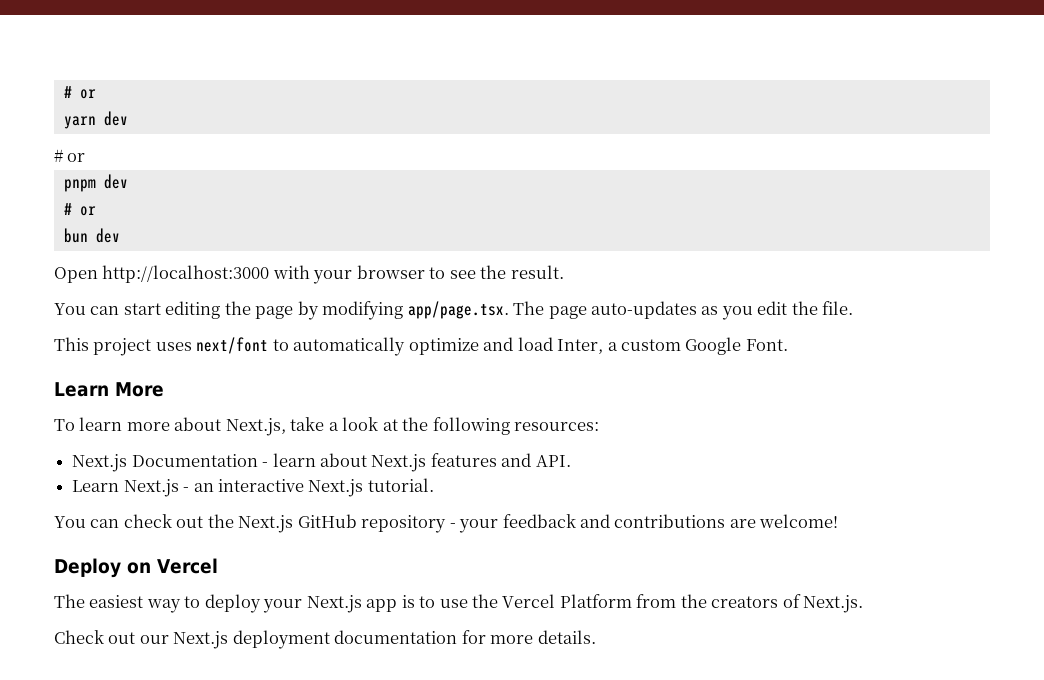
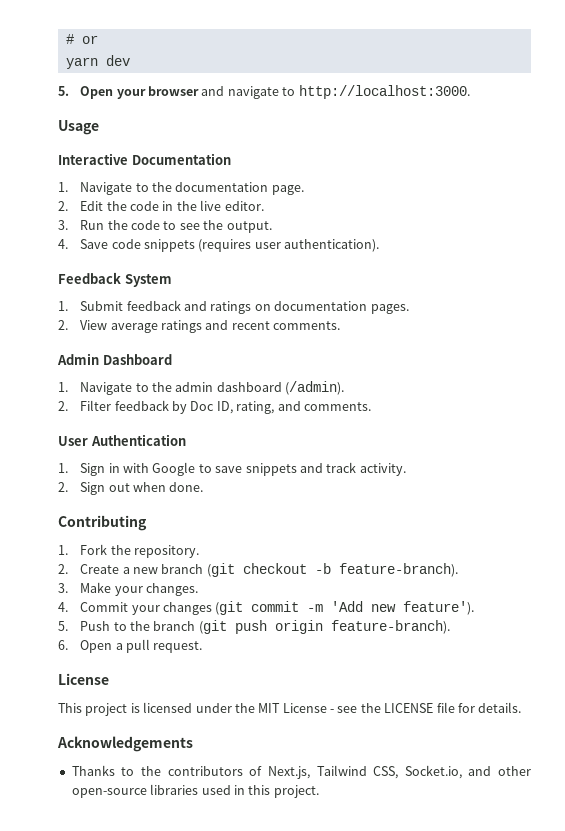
  yarn dev
- # or
- pnpm dev
- # or
- bun dev
- Open http://localhost:3000 with your browser to see the result.
- You can start editing the page by modifying app/page.tsx. The page auto-updates as you edit the file.
- This project uses next/font to automatically optimize and load Inter, a custom Google Font.
- Learn More
- To learn more about Next.js, take a look at the following resources:
- Next.js Documentation - learn about Next.js features and API.
- Learn Next.js - an interactive Next.js tutorial.
- You can check out the Next.js GitHub repository - your feedback and contributions are welcome!
- Deploy on Vercel
- The easiest way to deploy your Next.js app is to use the Vercel Platform from the creators of Next.js.
- Check out our Next.js deployment documentation for more details.
+ 5. Open your browser and navigate to http://localhost:3000.
+ Usage
+ Interactive Documentation
+ 1. Navigate to the documentation page.
+ 2. Edit the code in the live editor.
+ 3. Run the code to see the output.
+ 4. Save code snippets (requires user authentication).
+ Feedback System
+ 1. Submit feedback and ratings on documentation pages.
+ 2. View average ratings and recent comments.
+ Admin Dashboard
+ 1. Navigate to the admin dashboard (/admin).
+ 2. Filter feedback by Doc ID, rating, and comments.
+ User Authentication
+ 1. Sign in with Google to save snippets and track activity.
+ 2. Sign out when done.
+ Contributing
+ 1. Fork the repository.
+ 2. Create a new branch (git checkout -b feature-branch).
+ 3. Make your changes.
+ 4. Commit your changes (git commit -m 'Add new feature').
+ 5. Push to the branch (git push origin feature-branch).
+ 6. Open a pull request.
+ License
+ This project is licensed under the MIT License - see the LICENSE file for details.
+ Acknowledgements
+ Thanks to the contributors of Next.js, Tailwind CSS, Socket.io, and other open-source libraries used in this project.

